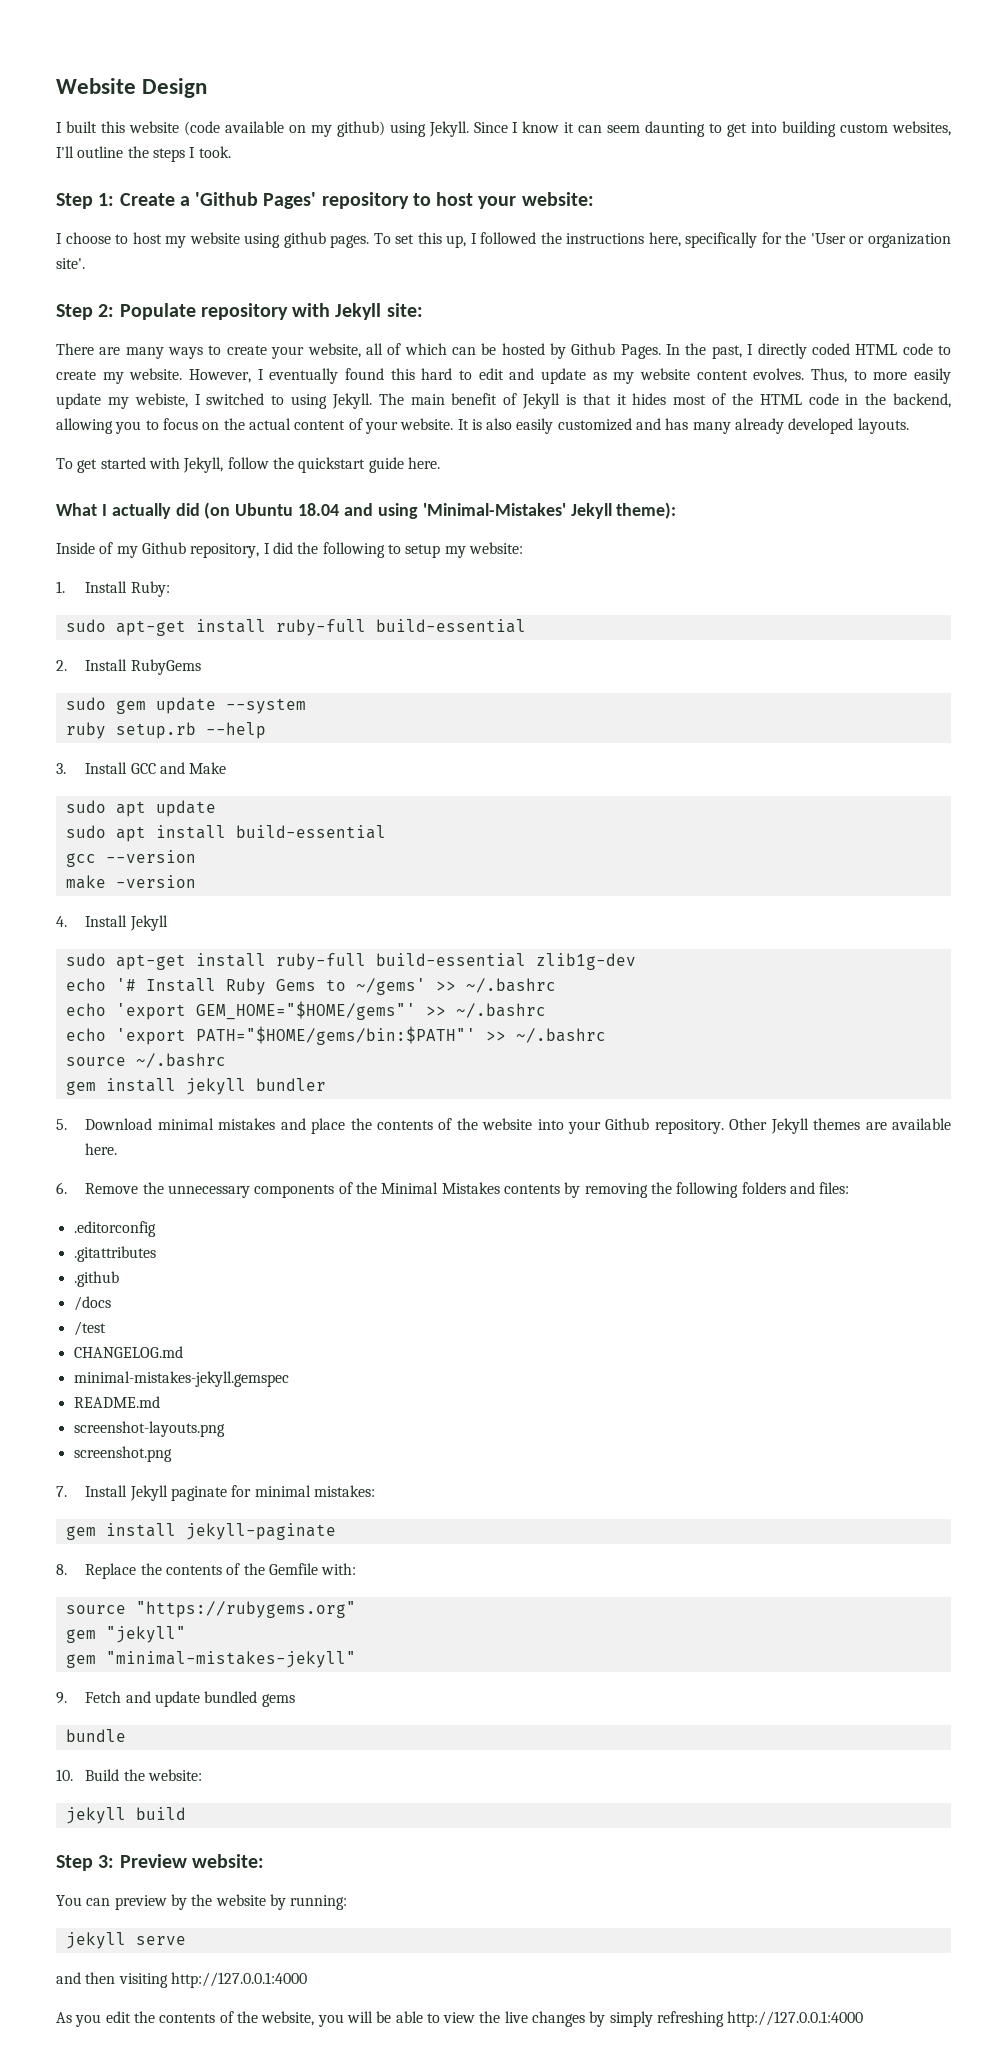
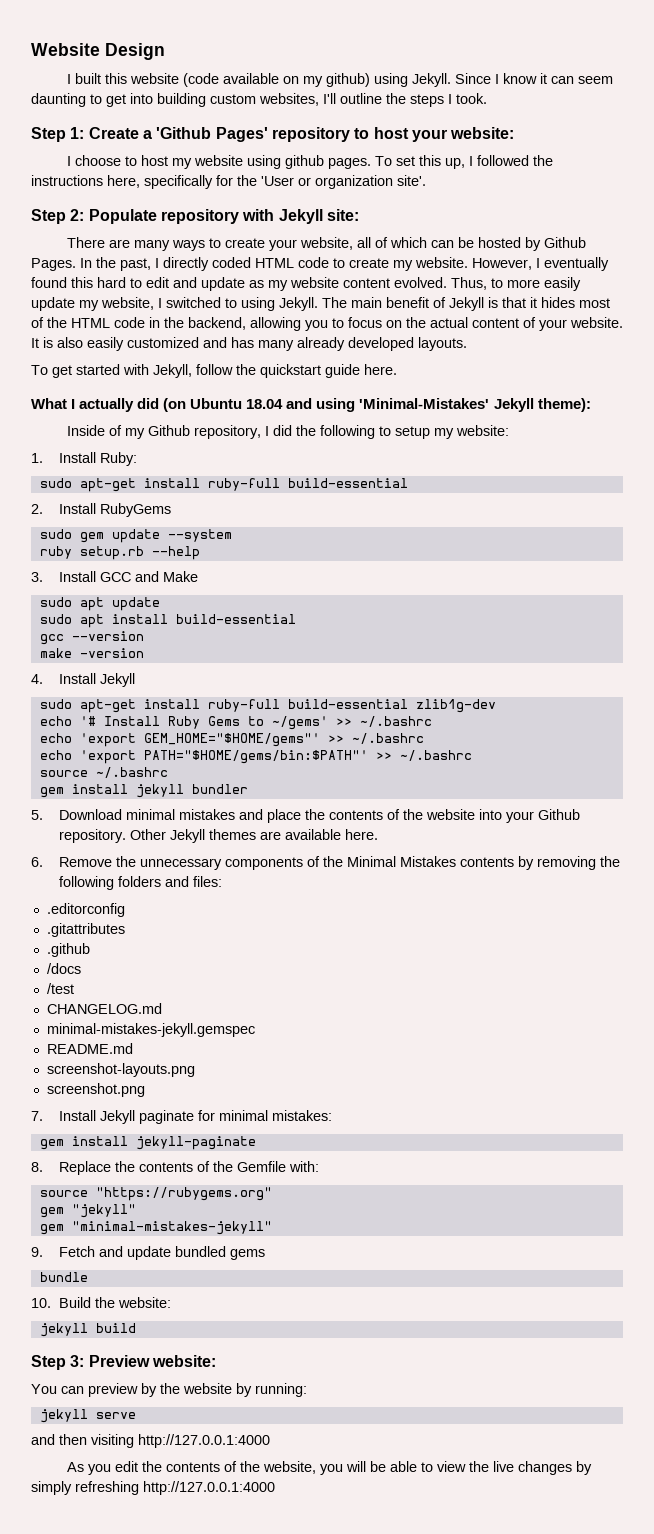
- However, I eventually found this hard to edit and update as my website content evolves.
+ However, I eventually found this hard to edit and update as my website content evolved.
- Thus, to more easily update my webiste, I switched to using Jekyll.
+ Thus, to more easily update my website, I switched to using Jekyll.

